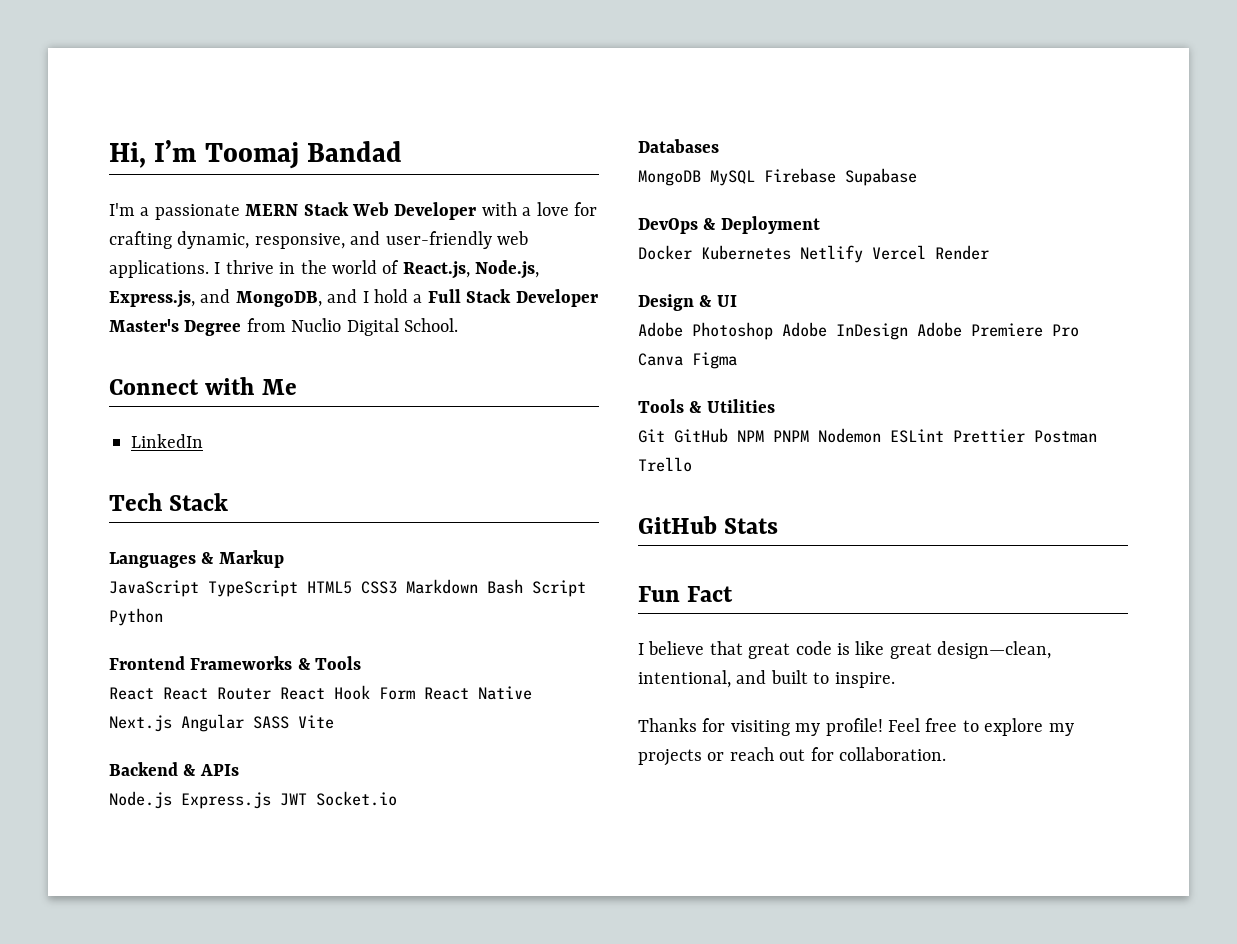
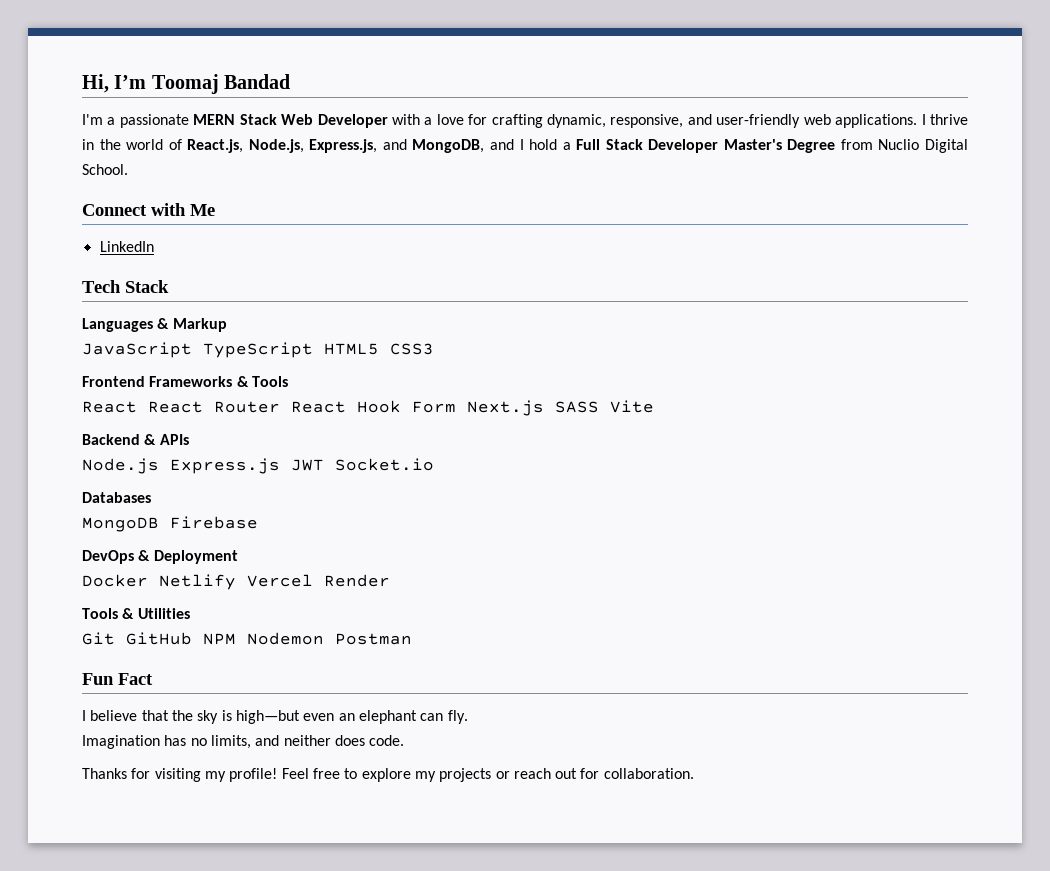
- JavaScript TypeScript HTML5 CSS3 Markdown Bash Script Python
+ JavaScript TypeScript HTML5 CSS3
- React React Router React Hook Form React Native Next.js Angular SASS Vite
+ React React Router React Hook Form Next.js SASS Vite
- MongoDB MySQL Firebase Supabase
+ MongoDB Firebase
- Docker Kubernetes Netlify Vercel Render
+ Docker Netlify Vercel Render
- Design & UI
- Adobe Photoshop Adobe InDesign Adobe Premiere Pro Canva Figma
- Git GitHub NPM PNPM Nodemon ESLint Prettier Postman Trello
- GitHub Stats
+ Git GitHub NPM Nodemon Postman
- I believe that great code is like great design—clean, intentional, and built to inspire.
+ I believe that the sky is high—but even an elephant can fly.
+ Imagination has no limits, and neither does code.

